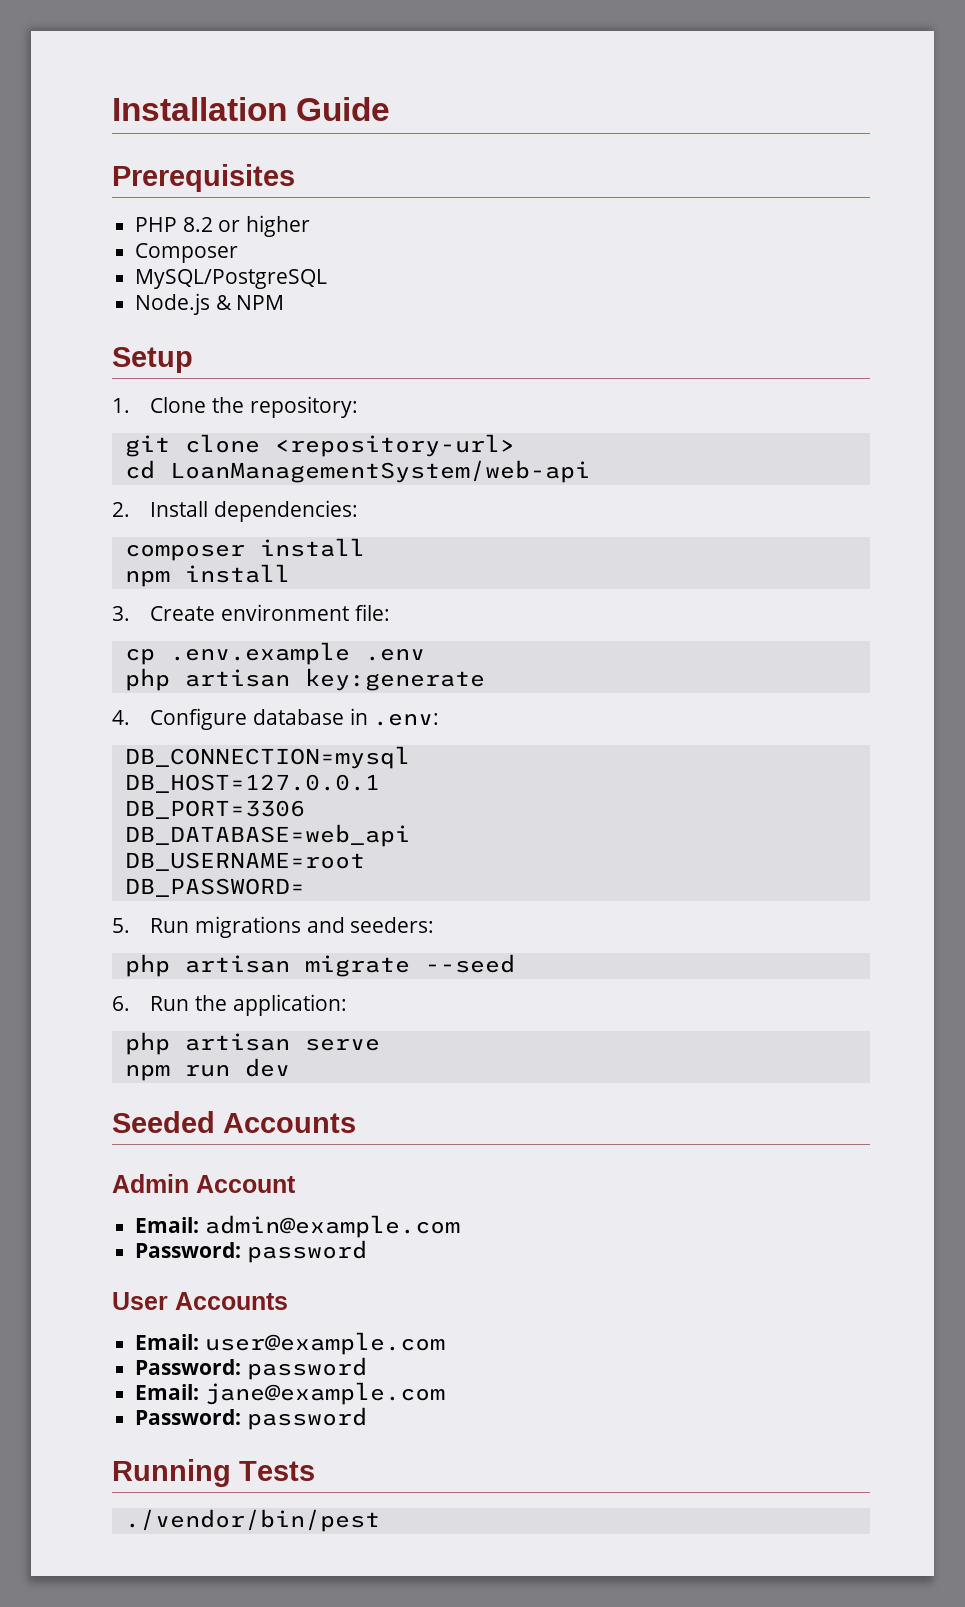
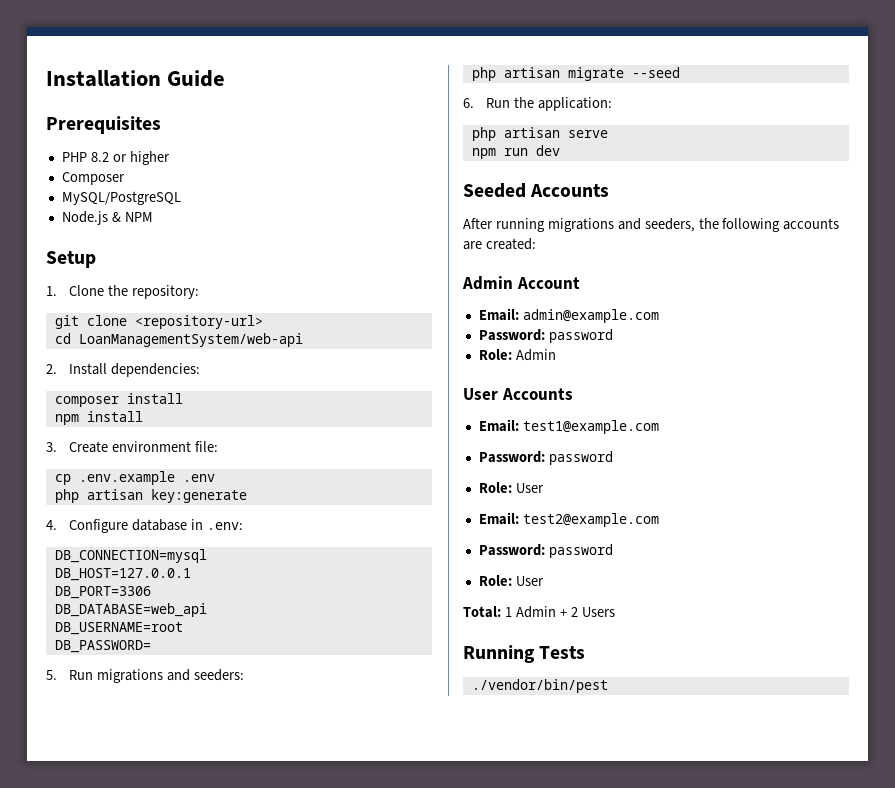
+ After running migrations and seeders, the following accounts are created:
+ Role: Admin
- Email: user@example.com
+ Email: test1@example.com
  Password: password
- Email: jane@example.com
+ Role: User
+ Email: test2@example.com
  Password: password
+ Role: User
+ Total: 1 Admin + 2 Users

